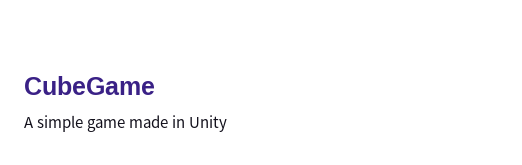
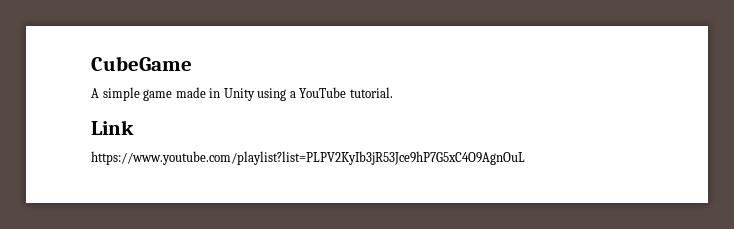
- A simple game made in Unity
+ A simple game made in Unity using a YouTube tutorial.
+ Link
+ https://www.youtube.com/playlist?list=PLPV2KyIb3jR53Jce9hP7G5xC4O9AgnOuL

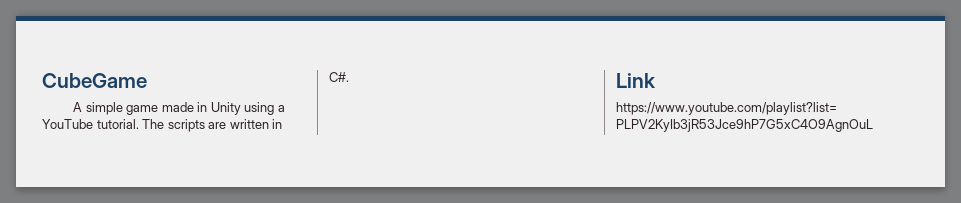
+ The scripts are written in C#.

